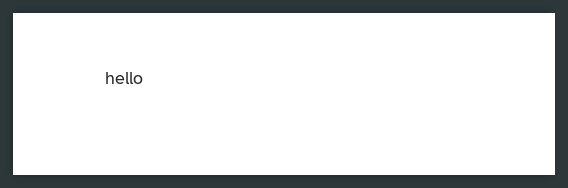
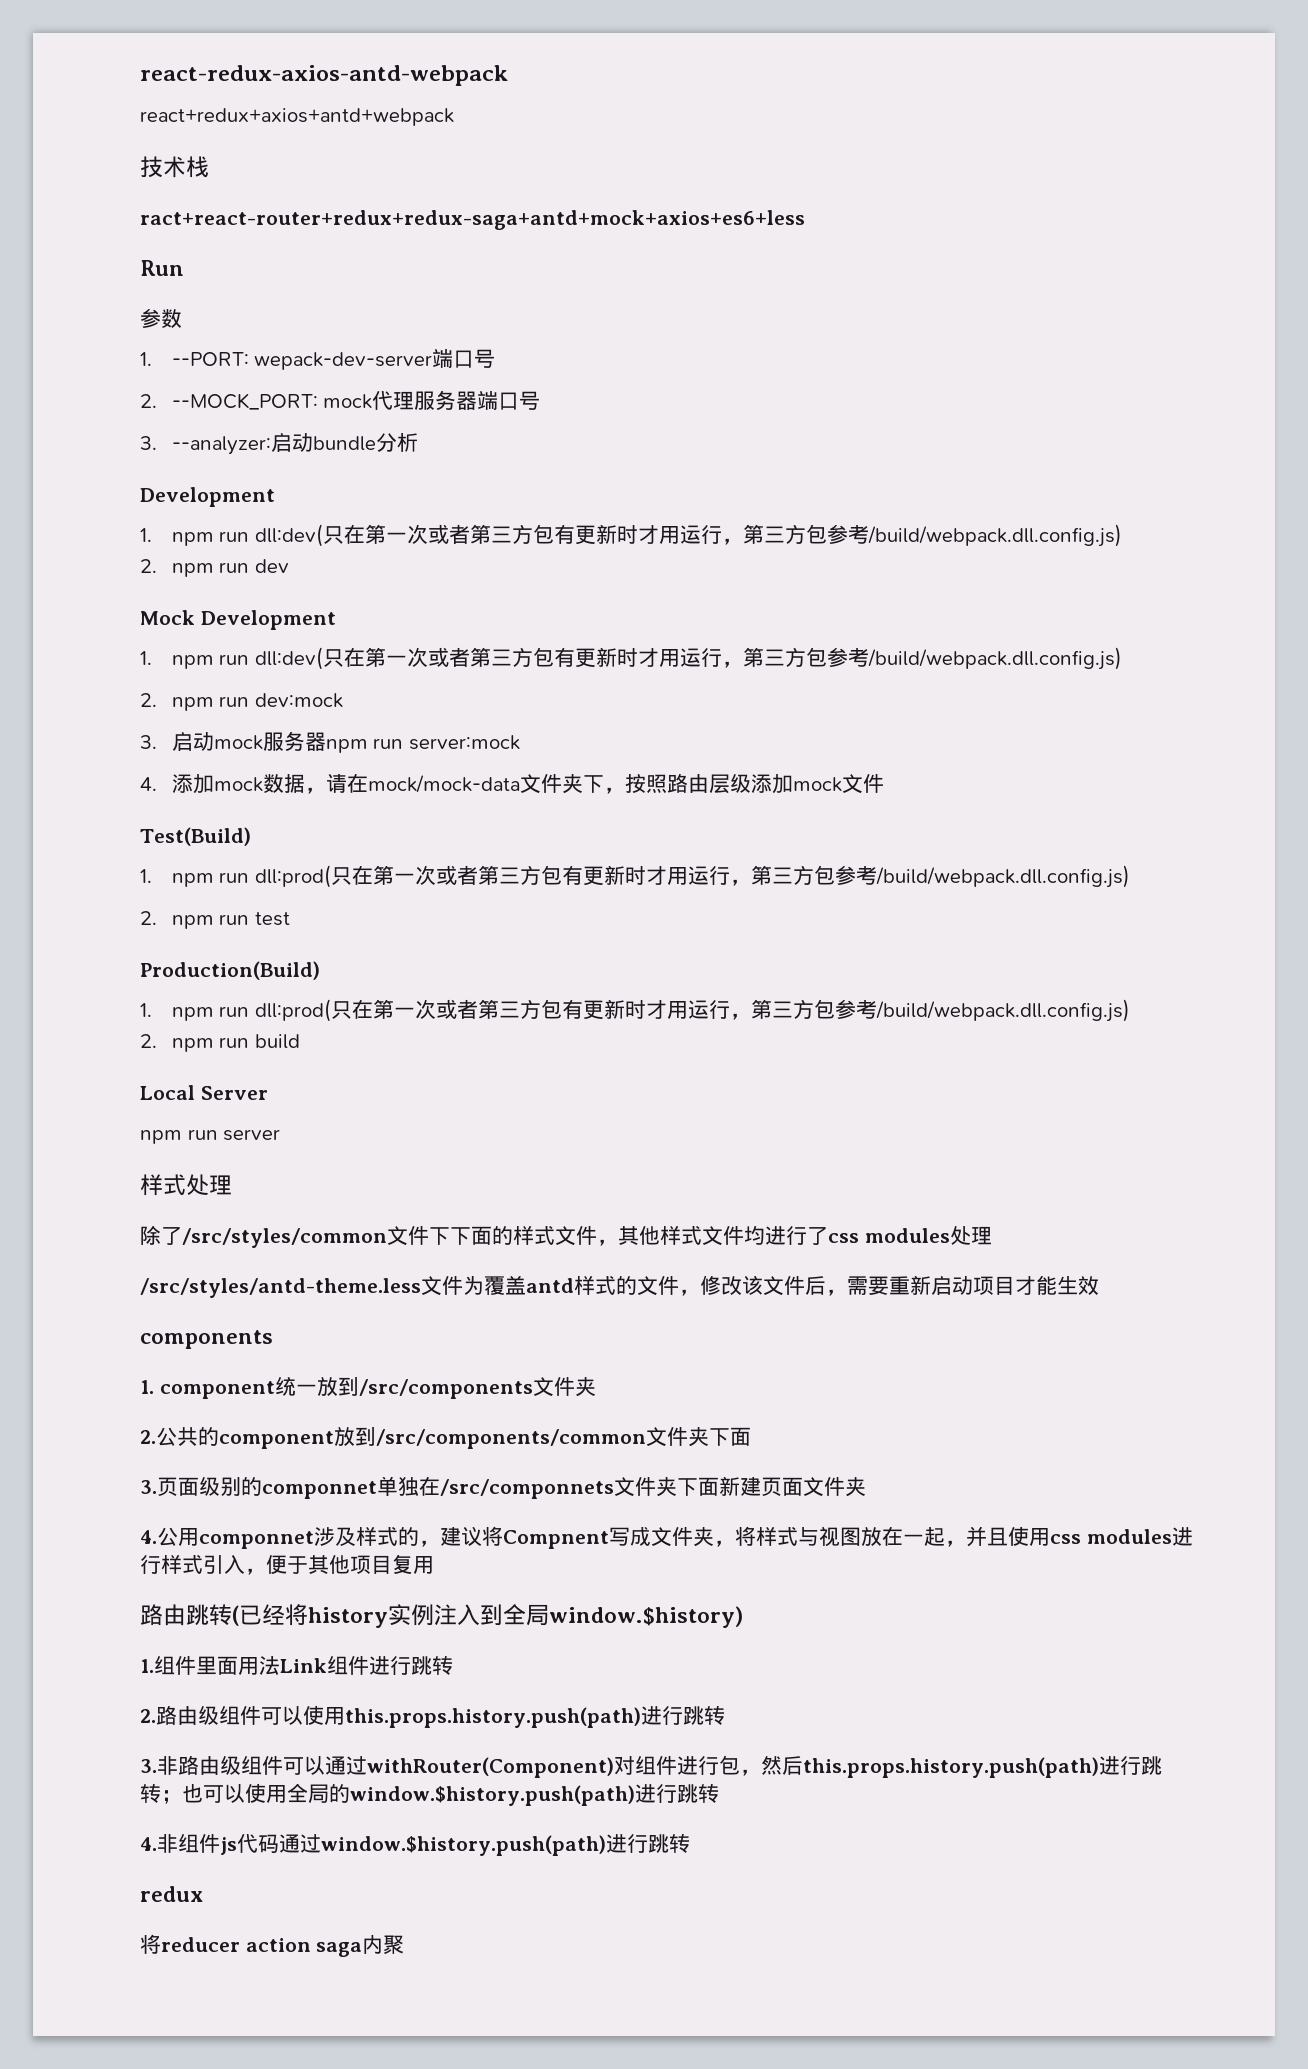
- hello
+ react-redux-axios-antd-webpack
+ react+redux+axios+antd+webpack
+ 技术栈
+ ract+react-router+redux+redux-saga+antd+mock+axios+es6+less
+ Run
+ 参数
+ 1. --PORT: wepack-dev-server端口号
+ 2. --MOCK_PORT: mock代理服务器端口号
+ 3. --analyzer:启动bundle分析
+ Development
+ 1. npm run dll:dev(只在第一次或者第三方包有更新时才用运行，第三方包参考/build/webpack.dll.config.js)
+ 2. npm run dev
+ Mock Development
+ 1. npm run dll:dev(只在第一次或者第三方包有更新时才用运行，第三方包参考/build/webpack.dll.config.js)
+ 2. npm run dev:mock
+ 3.启动mock服务器npm run server:mock
+ 4.添加mock数据，请在mock/mock-data文件夹下，按照路由层级添加mock文件
+ Test(Build)
+ 1. npm run dll:prod(只在第一次或者第三方包有更新时才用运行，第三方包参考/build/webpack.dll.config.js)
+ 2. npm run test
+ Production(Build)
+ 1. npm run dll:prod(只在第一次或者第三方包有更新时才用运行，第三方包参考/build/webpack.dll.config.js)
+ 2. npm run build
+ Local Server
+ npm run server
+ 样式处理
+ 除了/src/styles/common文件下下面的样式文件，其他样式文件均进行了css modules处理
+ /src/styles/antd-theme.less文件为覆盖antd样式的文件，修改该文件后，需要重新启动项目才能生效
+ components
+ 1. component统一放到/src/components文件夹
+ 2.公共的component放到/src/components/common文件夹下面
+ 3.页面级别的componnet单独在/src/componnets文件夹下面新建页面文件夹
+ 4.公用componnet涉及样式的，建议将Compnent写成文件夹，将样式与视图放在一起，并且使用css modules进行样式引入，便于其他项目复用
+ 路由跳转(已经将history实例注入到全局window.$history)
+ 1.组件里面用法Link组件进行跳转
+ 2.路由级组件可以使用this.props.history.push(path)进行跳转
+ 3.非路由级组件可以通过withRouter(Component)对组件进行包，然后this.props.history.push(path)进行跳转；也可以使用全局的window.$history.push(path)进行跳转
+ 4.非组件js代码通过window.$history.push(path)进行跳转
+ redux
+ 将reducer action saga内聚

